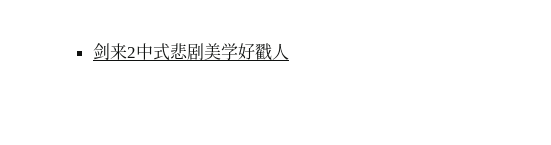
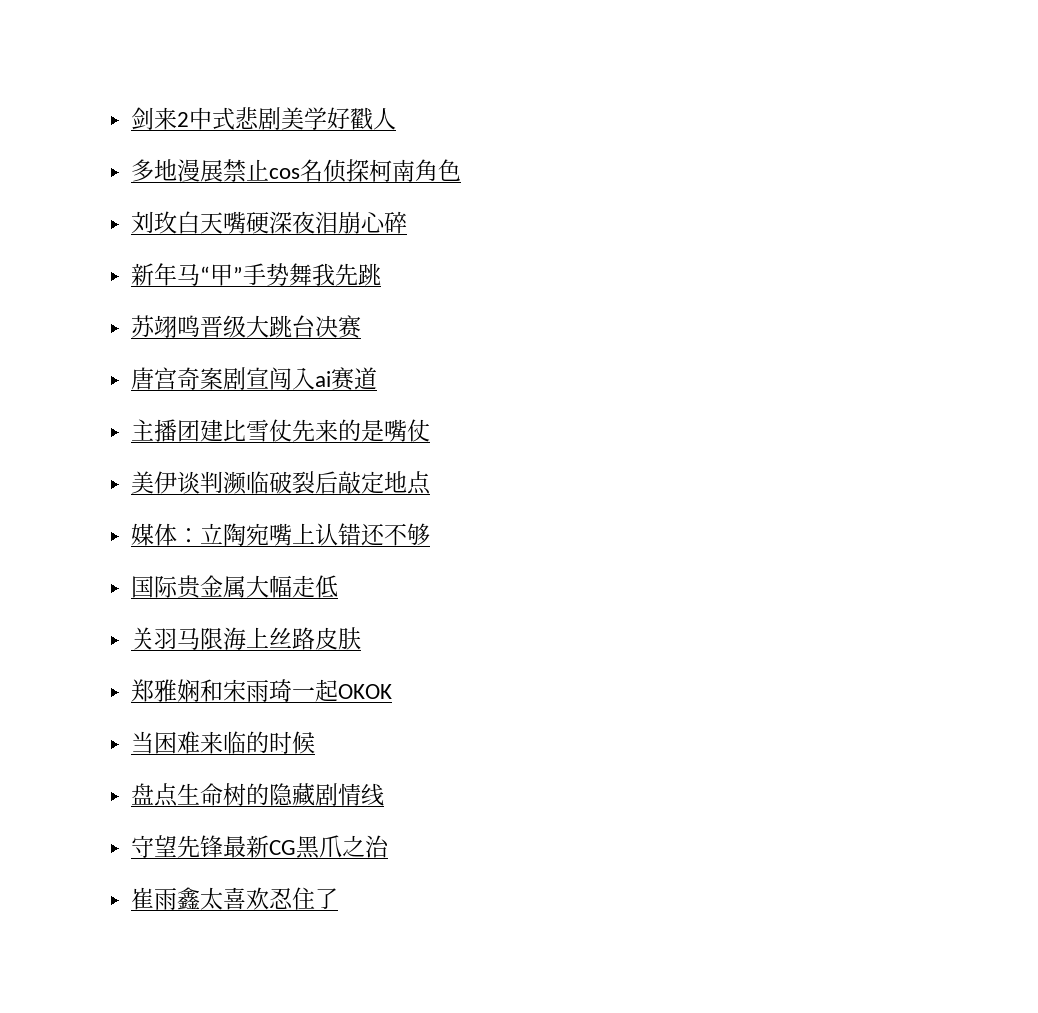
+ 多地漫展禁止cos名侦探柯南角色
+ 刘玫白天嘴硬深夜泪崩心碎
+ 新年马“甲”手势舞我先跳
+ 苏翊鸣晋级大跳台决赛
+ 唐宫奇案剧宣闯入ai赛道
+ 主播团建比雪仗先来的是嘴仗
+ 美伊谈判濒临破裂后敲定地点
+ 媒体：立陶宛嘴上认错还不够
+ 国际贵金属大幅走低
+ 关羽马限海上丝路皮肤
+ 郑雅娴和宋雨琦一起OKOK
+ 当困难来临的时候
+ 盘点生命树的隐藏剧情线
+ 守望先锋最新CG黑爪之治
+ 崔雨鑫太喜欢忍住了

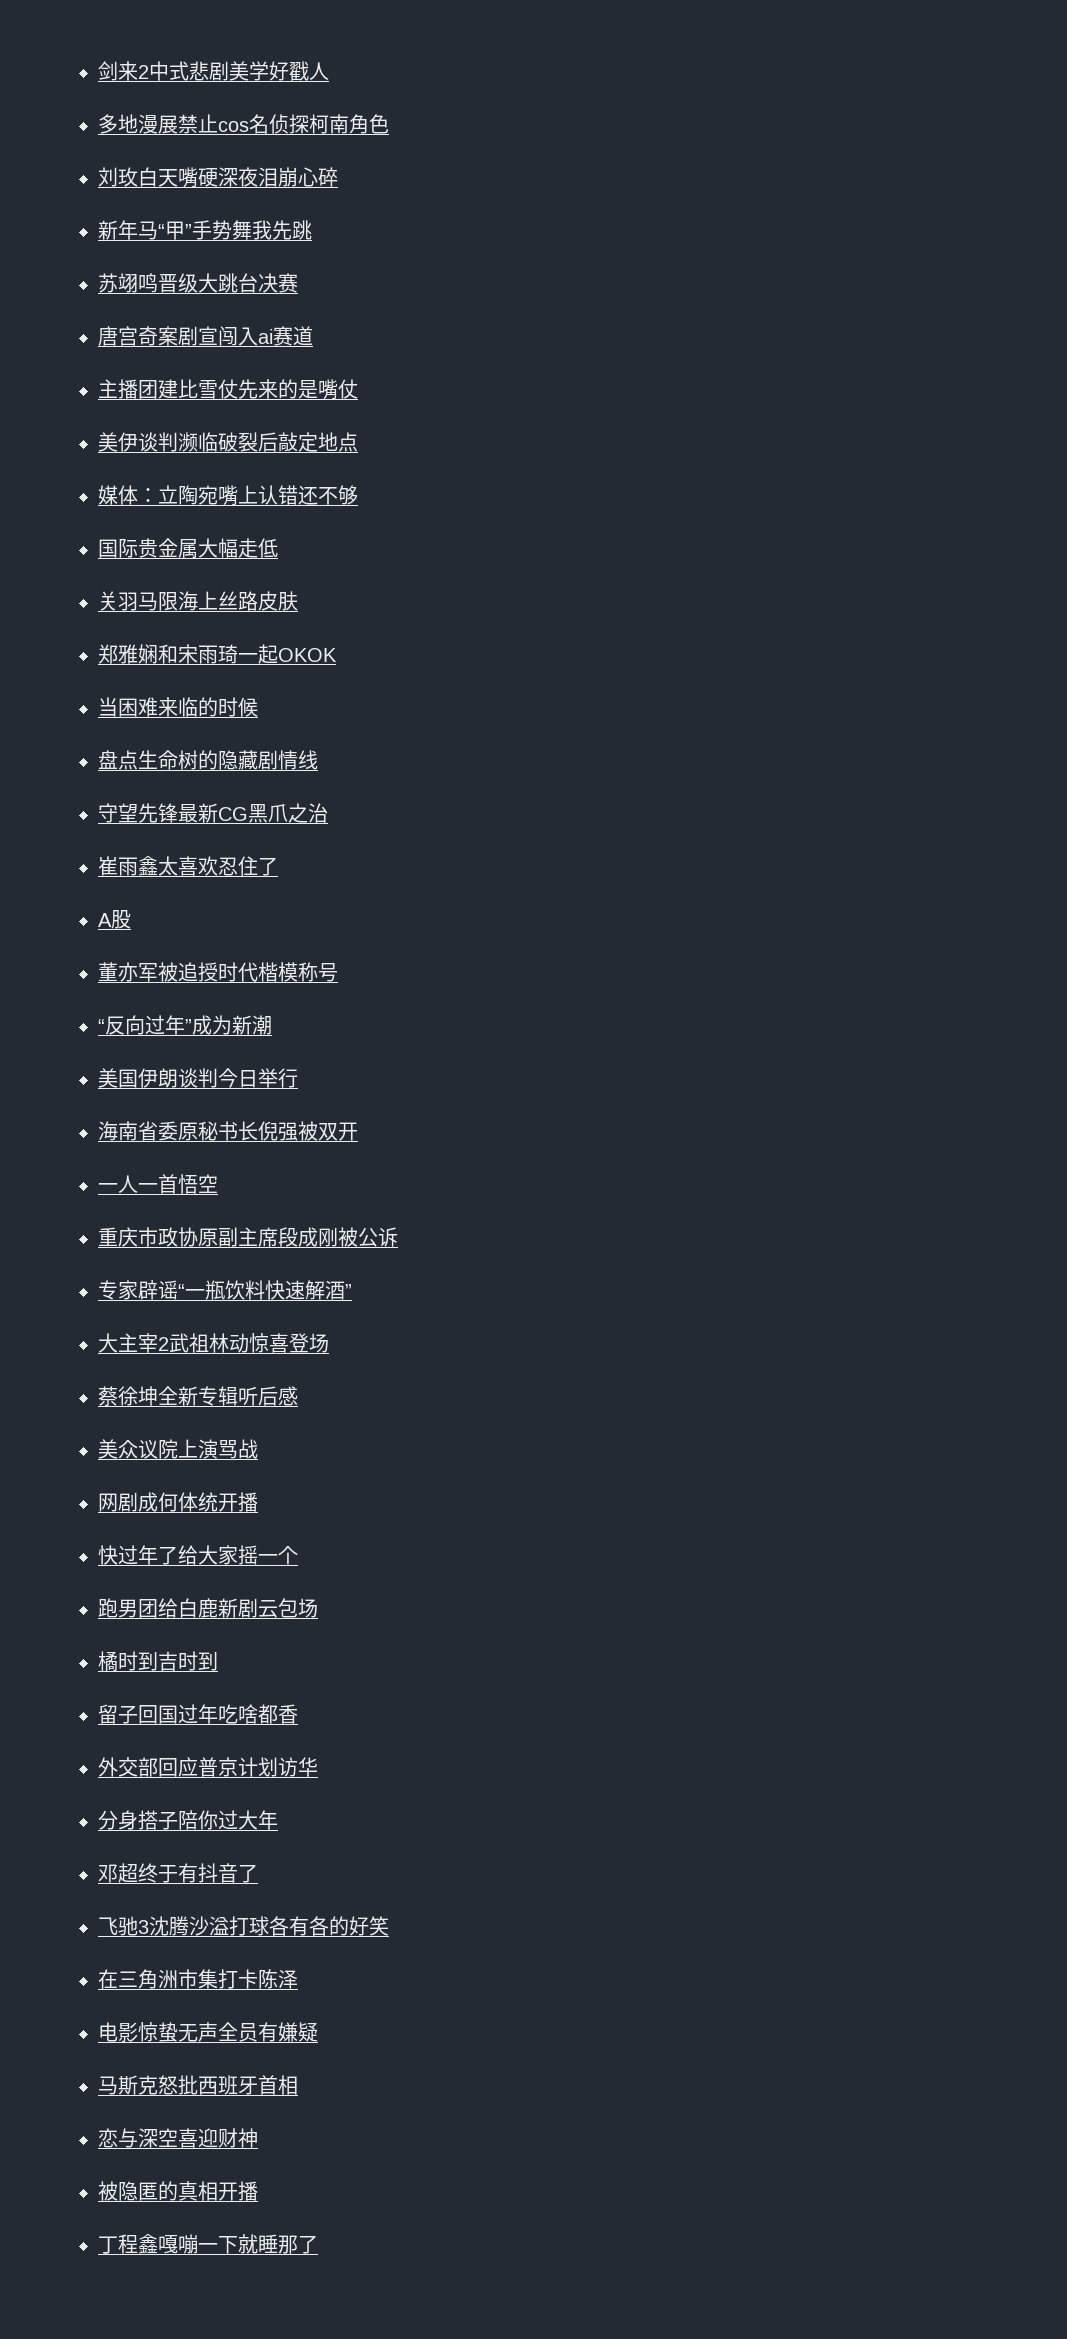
+ A股
+ 董亦军被追授时代楷模称号
+ “反向过年”成为新潮
+ 美国伊朗谈判今日举行
+ 海南省委原秘书长倪强被双开
+ 一人一首悟空
+ 重庆市政协原副主席段成刚被公诉
+ 专家辟谣“一瓶饮料快速解酒”
+ 大主宰2武祖林动惊喜登场
+ 蔡徐坤全新专辑听后感
+ 美众议院上演骂战
+ 网剧成何体统开播
+ 快过年了给大家摇一个
+ 跑男团给白鹿新剧云包场
+ 橘时到吉时到
+ 留子回国过年吃啥都香
+ 外交部回应普京计划访华
+ 分身搭子陪你过大年
+ 邓超终于有抖音了
+ 飞驰3沈腾沙溢打球各有各的好笑
+ 在三角洲市集打卡陈泽
+ 电影惊蛰无声全员有嫌疑
+ 马斯克怒批西班牙首相
+ 恋与深空喜迎财神
+ 被隐匿的真相开播
+ 丁程鑫嘎嘣一下就睡那了

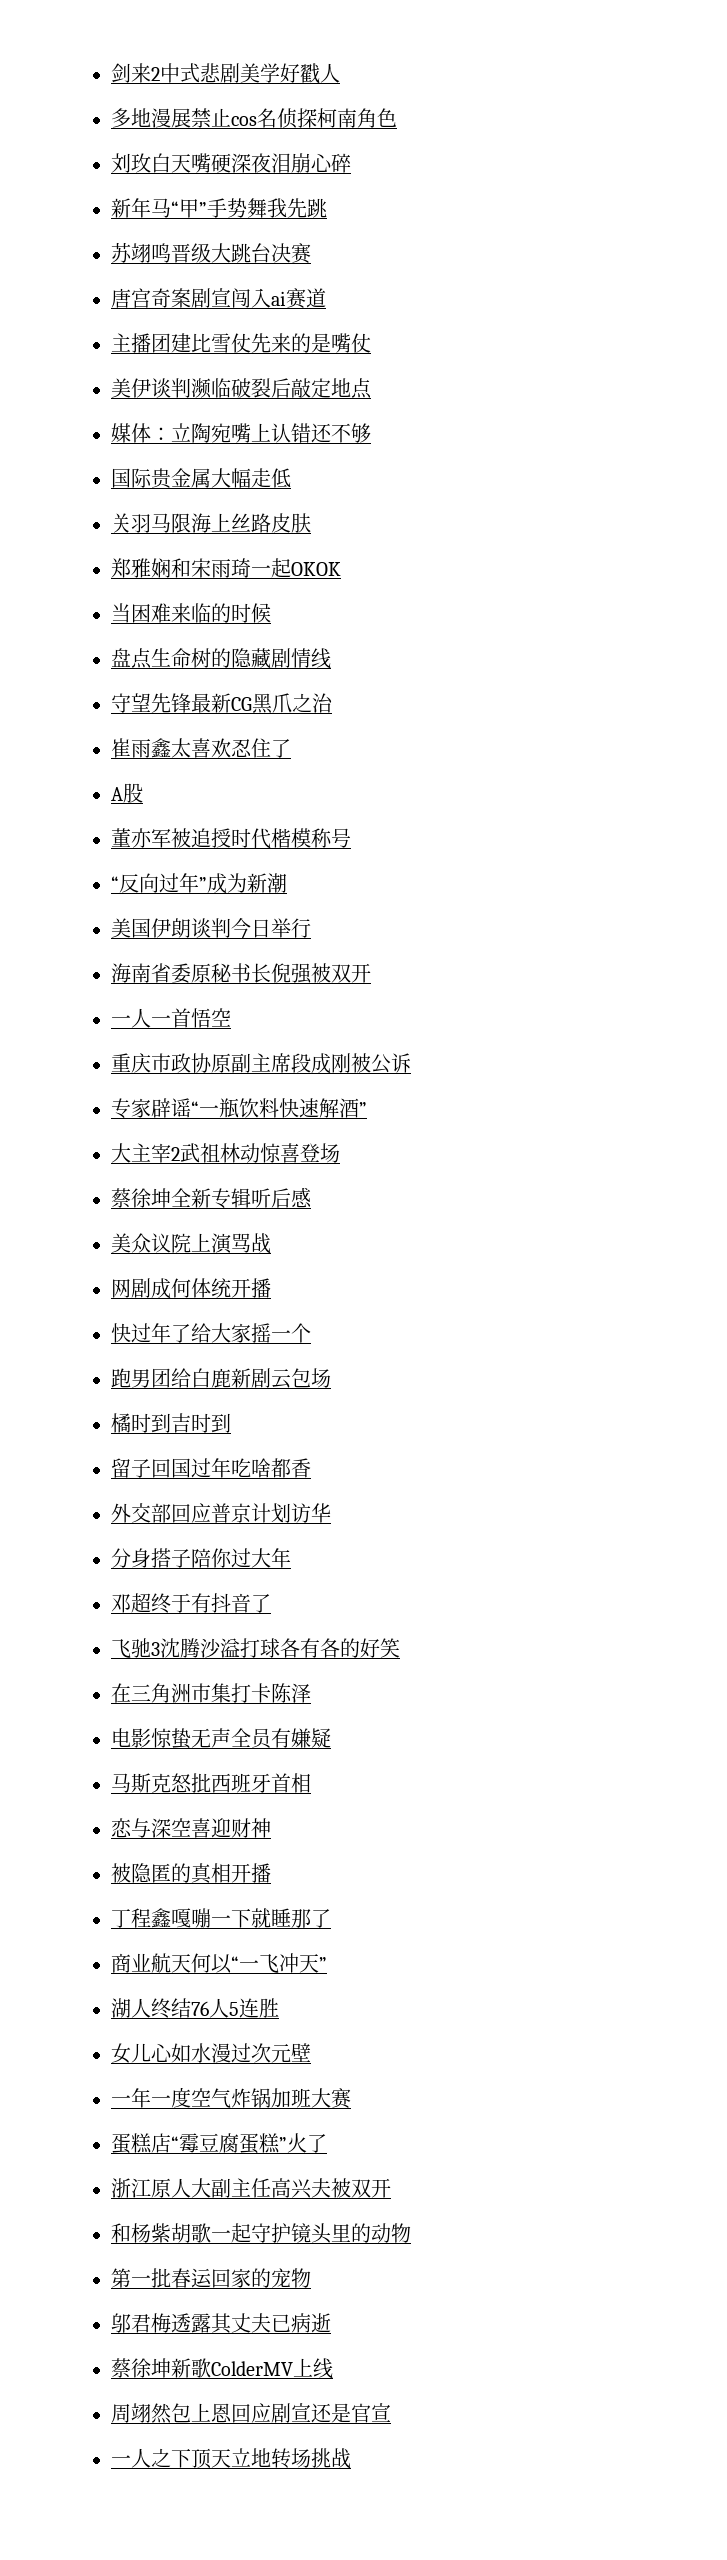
+ 商业航天何以“一飞冲天”
+ 湖人终结76人5连胜
+ 女儿心如水漫过次元壁
+ 一年一度空气炸锅加班大赛
+ 蛋糕店“霉豆腐蛋糕”火了
+ 浙江原人大副主任高兴夫被双开
+ 和杨紫胡歌一起守护镜头里的动物
+ 第一批春运回家的宠物
+ 邬君梅透露其丈夫已病逝
+ 蔡徐坤新歌ColderMV上线
+ 周翊然包上恩回应剧宣还是官宣
+ 一人之下顶天立地转场挑战

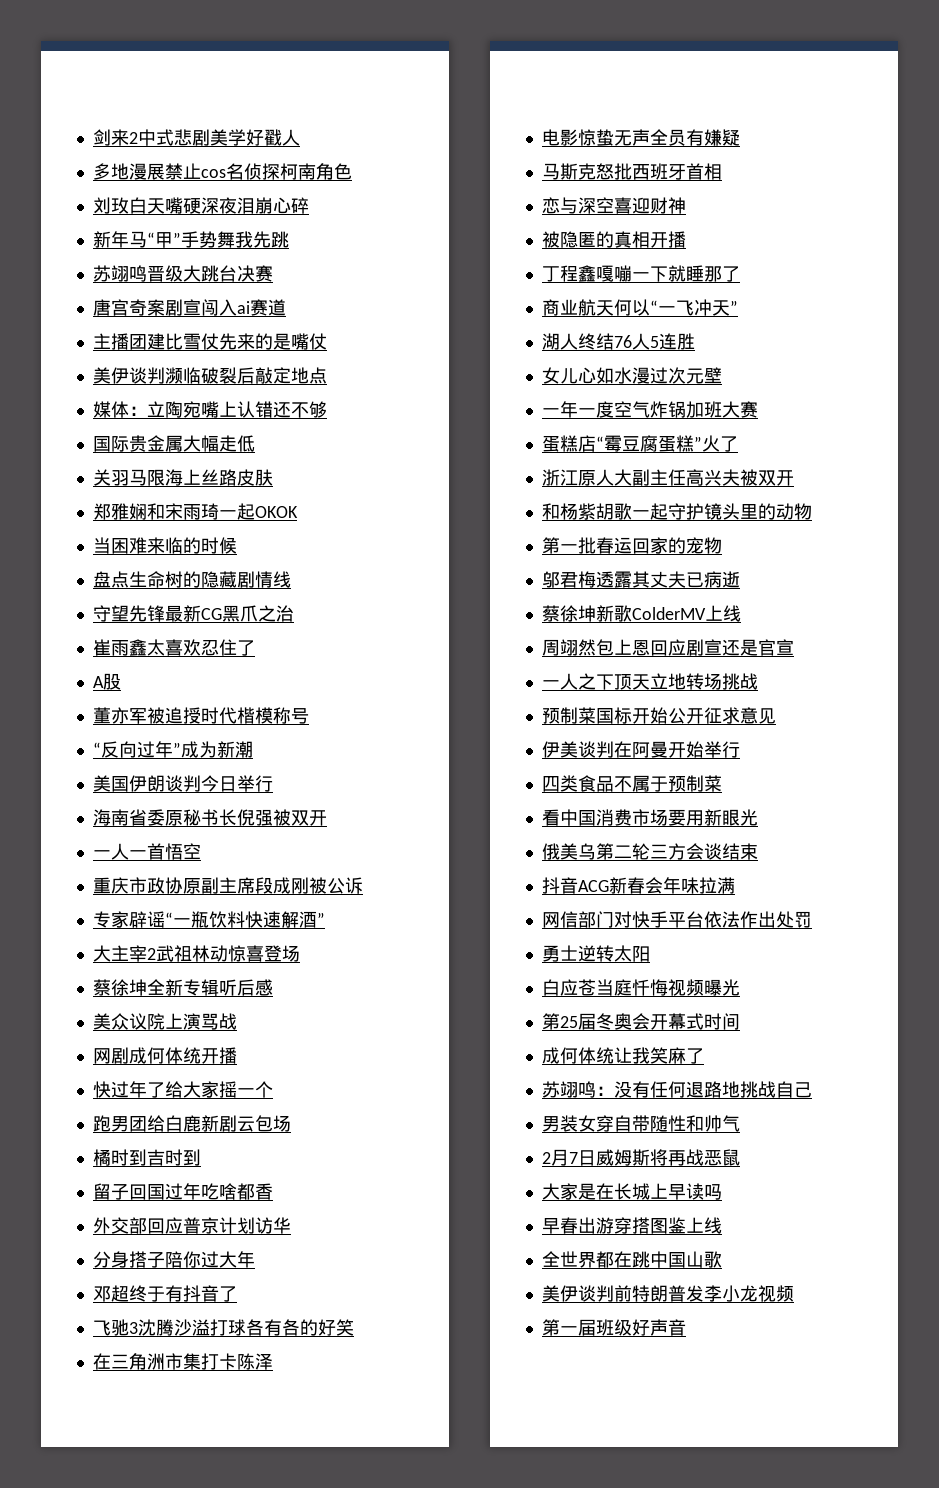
+ 预制菜国标开始公开征求意见
+ 伊美谈判在阿曼开始举行
+ 四类食品不属于预制菜
+ 看中国消费市场要用新眼光
+ 俄美乌第二轮三方会谈结束
+ 抖音ACG新春会年味拉满
+ 网信部门对快手平台依法作出处罚
+ 勇士逆转太阳
+ 白应苍当庭忏悔视频曝光
+ 第25届冬奥会开幕式时间
+ 成何体统让我笑麻了
+ 苏翊鸣：没有任何退路地挑战自己
+ 男装女穿自带随性和帅气
+ 2月7日威姆斯将再战恶鼠
+ 大家是在长城上早读吗
+ 早春出游穿搭图鉴上线
+ 全世界都在跳中国山歌
+ 美伊谈判前特朗普发李小龙视频
+ 第一届班级好声音

